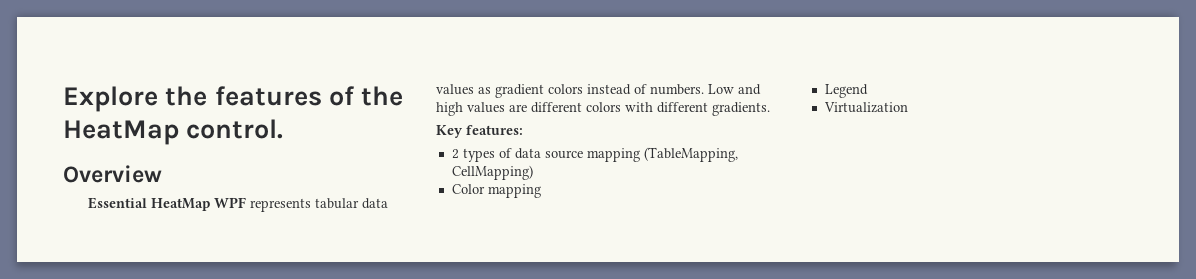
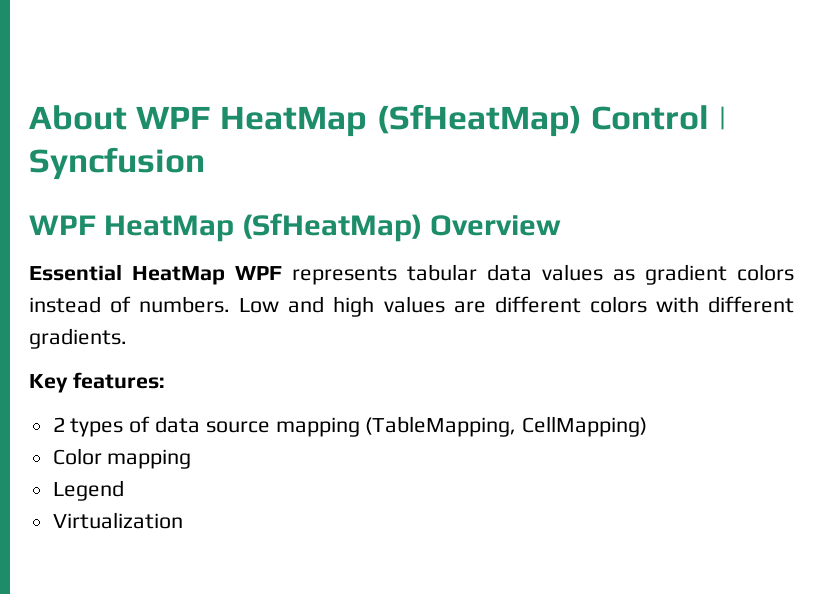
- Explore the features of the HeatMap control.
- Overview
+ About WPF HeatMap (SfHeatMap) Control | Syncfusion
+ WPF HeatMap (SfHeatMap) Overview

